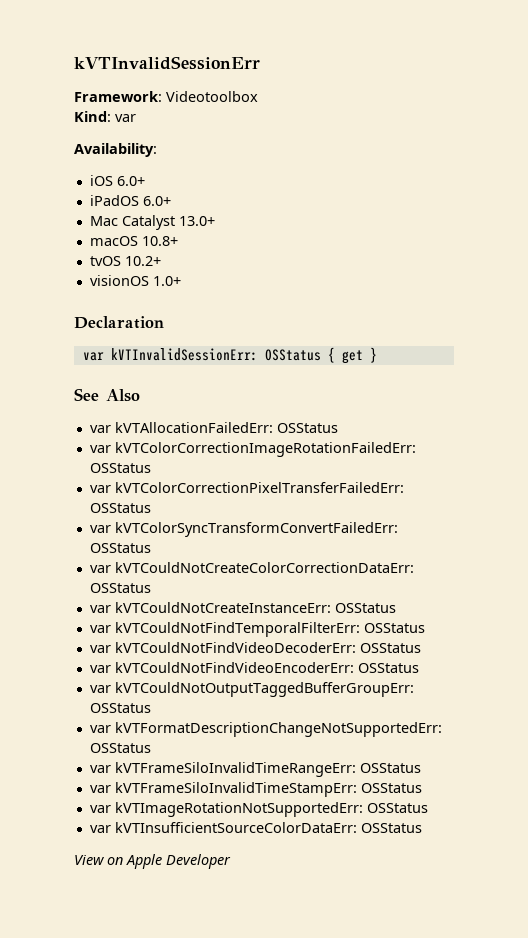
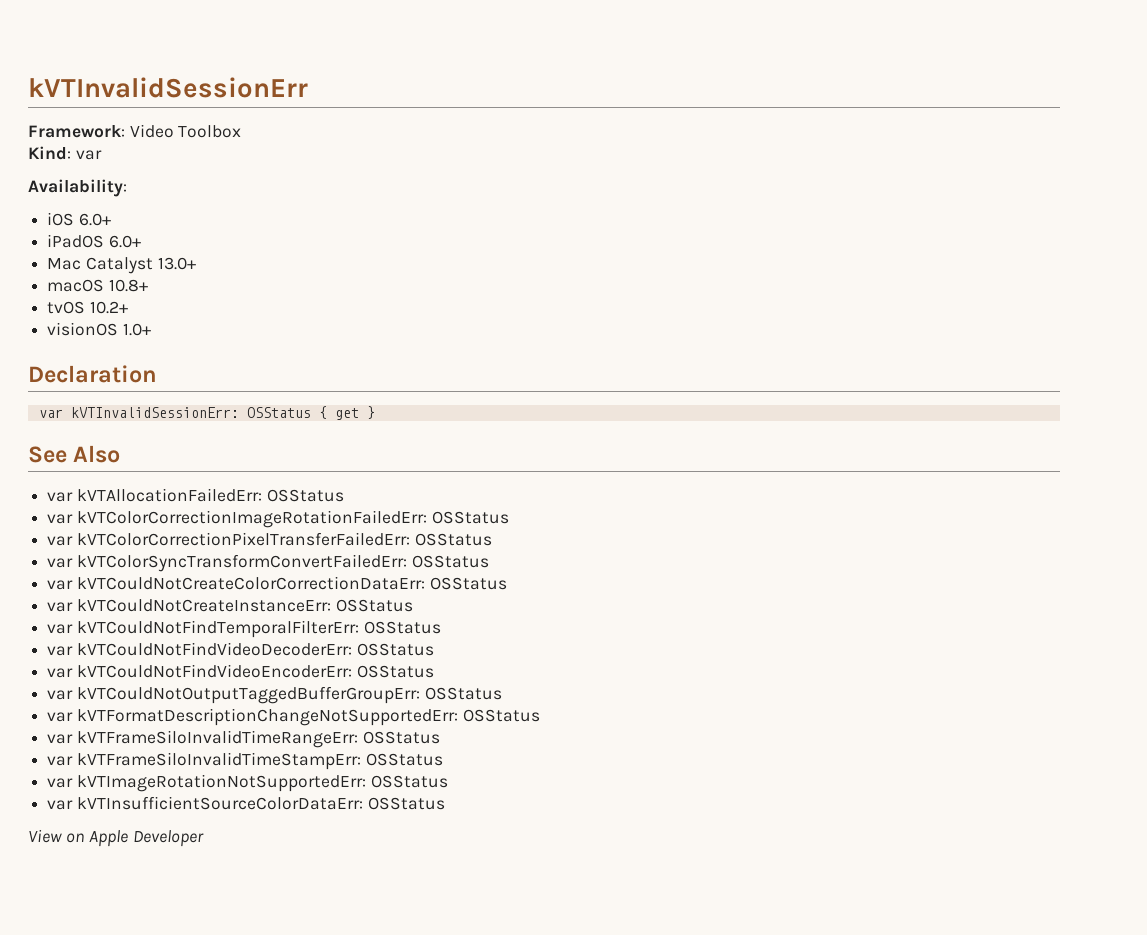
- Framework: Videotoolbox
+ Framework: Video Toolbox

